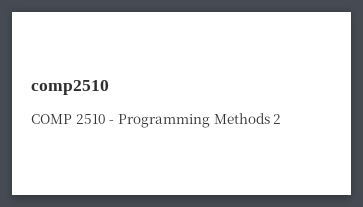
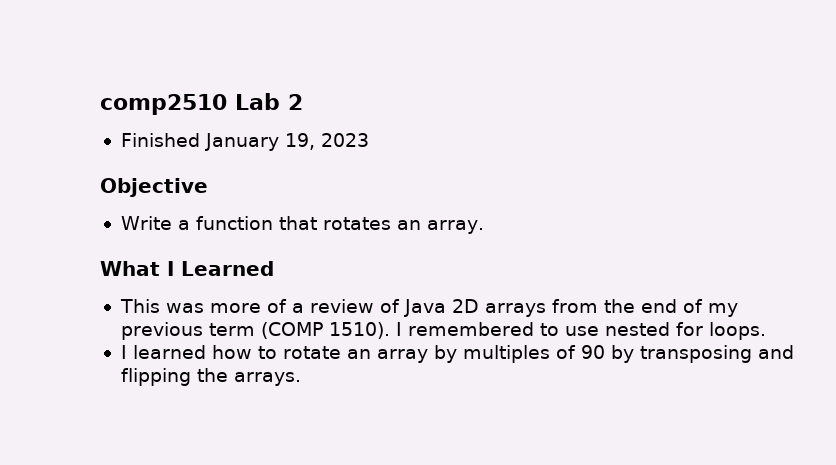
- comp2510
- COMP 2510 - Programming Methods 2
+ comp2510 Lab 2
+ Finished January 19, 2023
+ Objective
+ Write a function that rotates an array.
+ What I Learned
+ This was more of a review of Java 2D arrays from the end of my previous term (COMP 1510). I remembered to use nested for loops.
+ I learned how to rotate an array by multiples of 90 by transposing and flipping the arrays.

